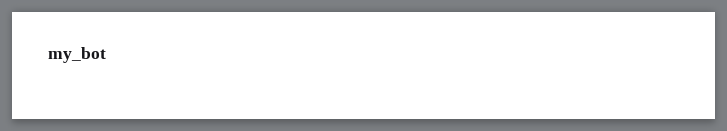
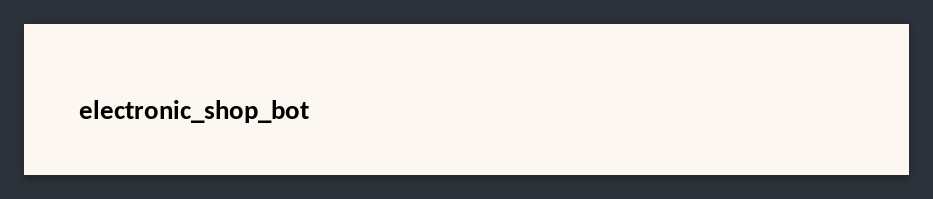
- my_bot
+ electronic_shop_bot

